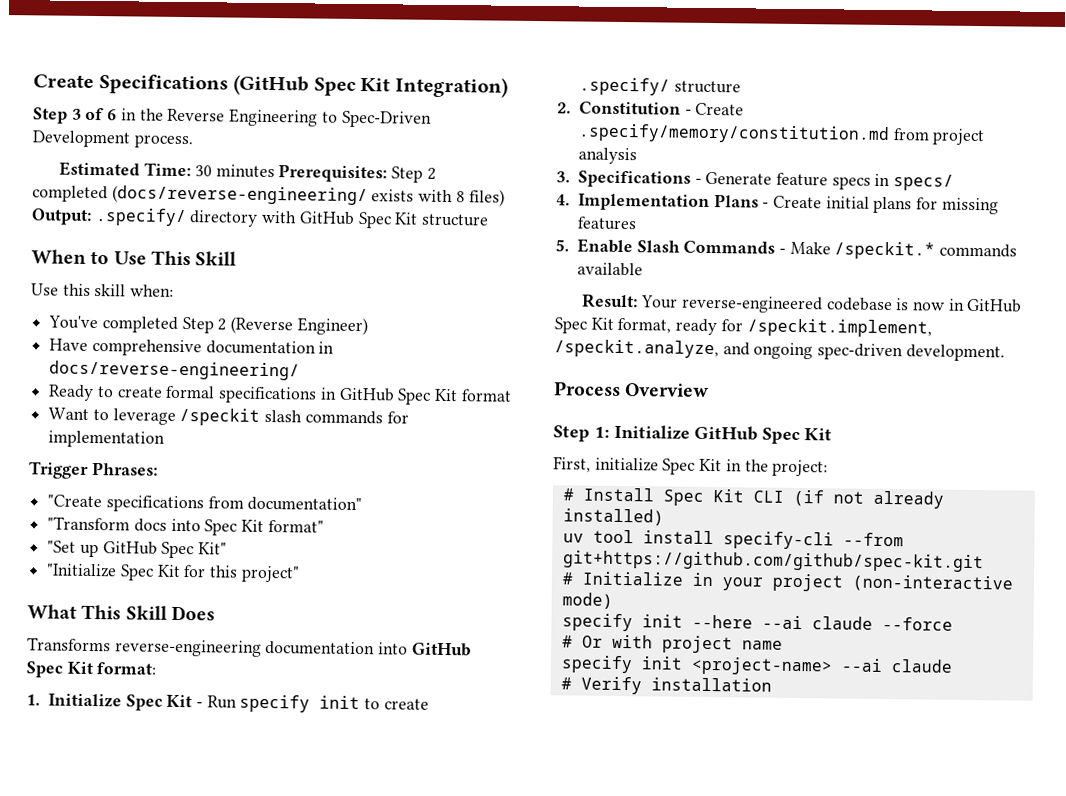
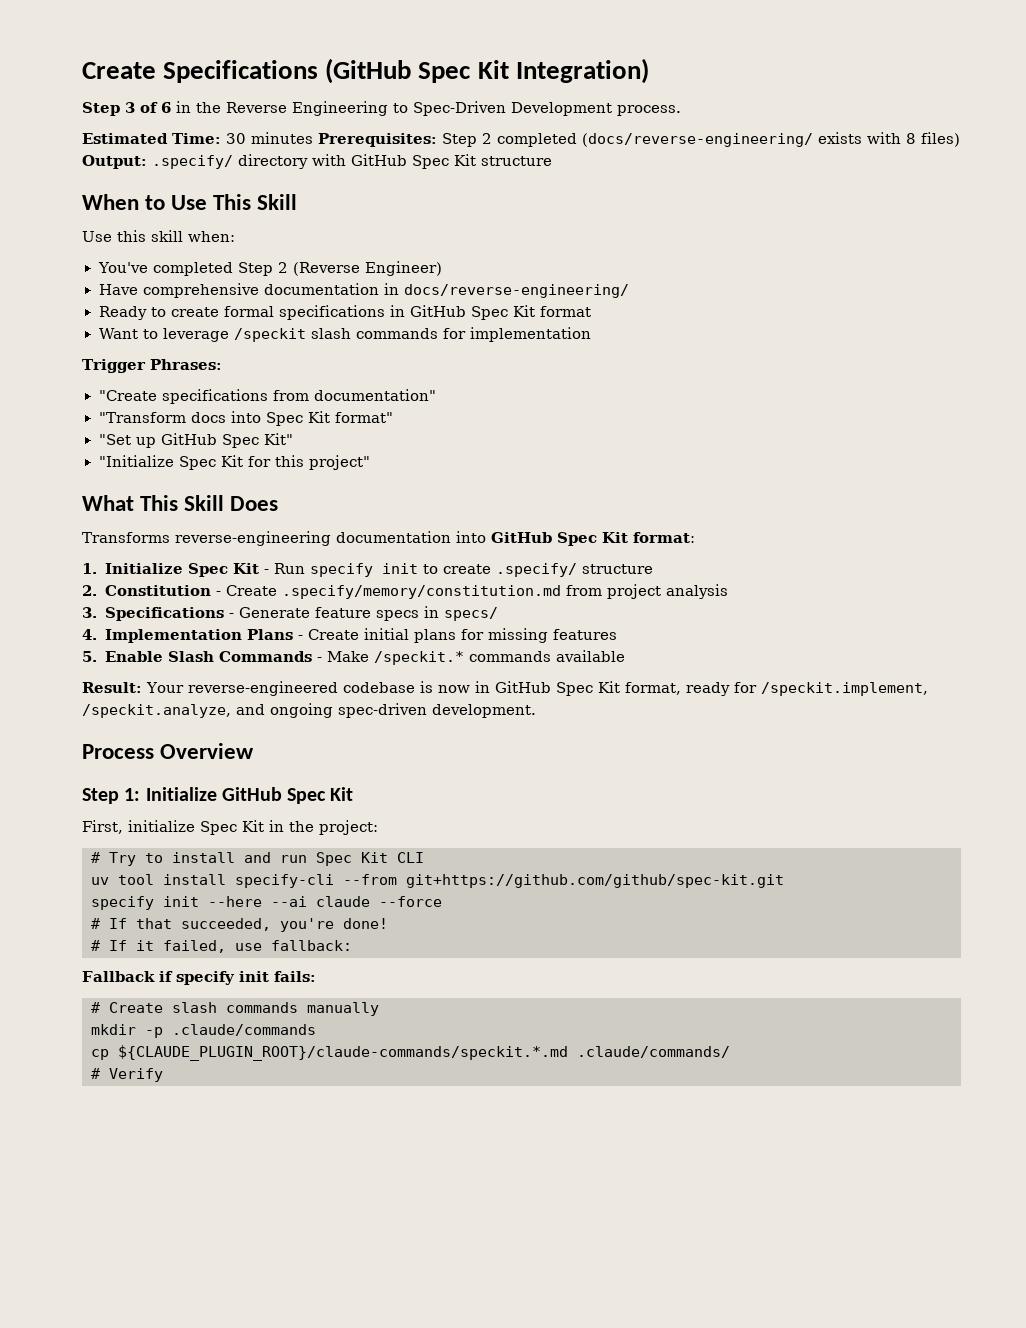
- # Install Spec Kit CLI (if not already installed)
+ # Try to install and run Spec Kit CLI
- # Initialize in your project (non-interactive mode)
- # Or with project name
- specify init <project-name> --ai claude
+ # If that succeeded, you're done!
+ # If it failed, use fallback:
+ Fallback if specify init fails:
+ # Create slash commands manually
+ mkdir -p .claude/commands
+ cp ${CLAUDE_PLUGIN_ROOT}/claude-commands/speckit.*.md .claude/commands/
- # Verify installation
+ # Verify

